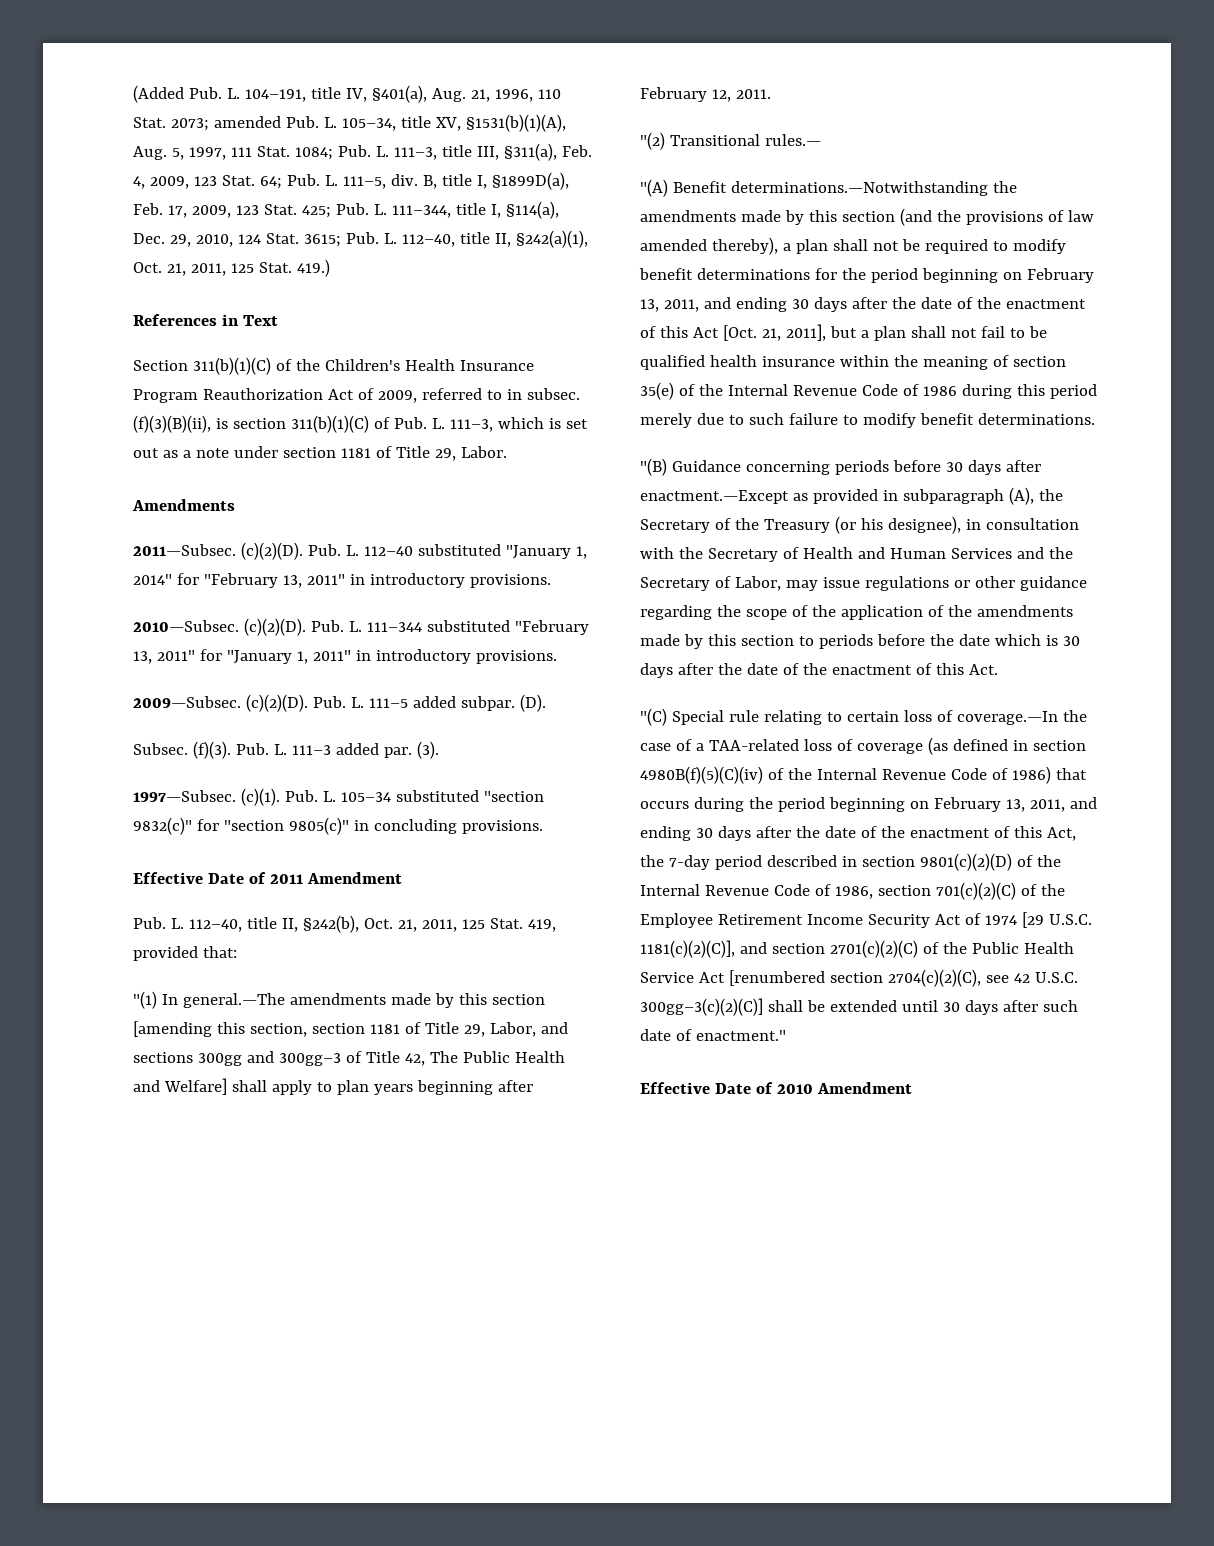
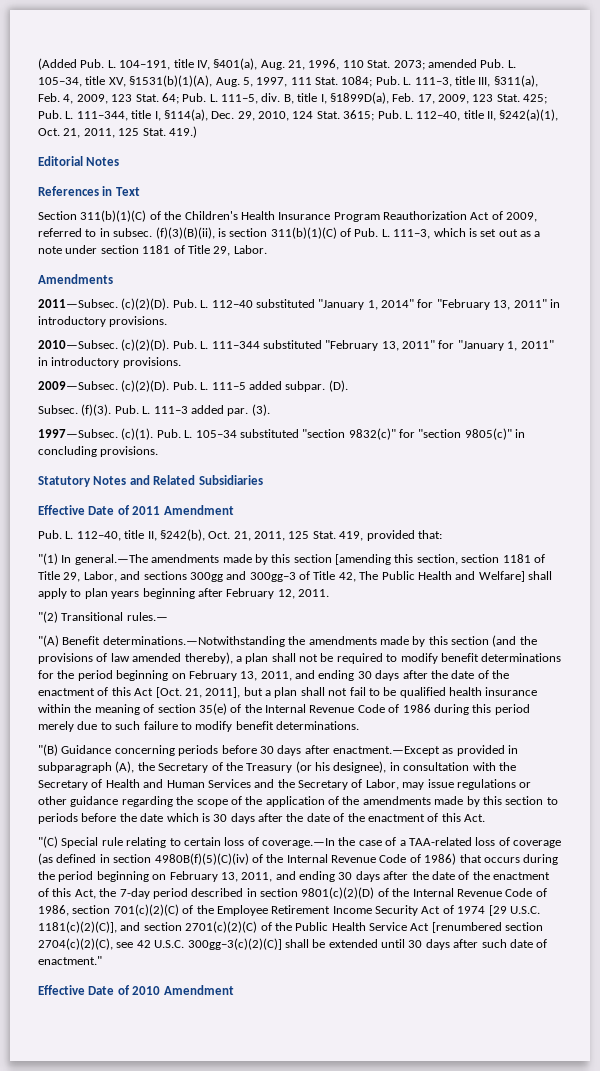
+ Editorial Notes
+ Statutory Notes and Related Subsidiaries

